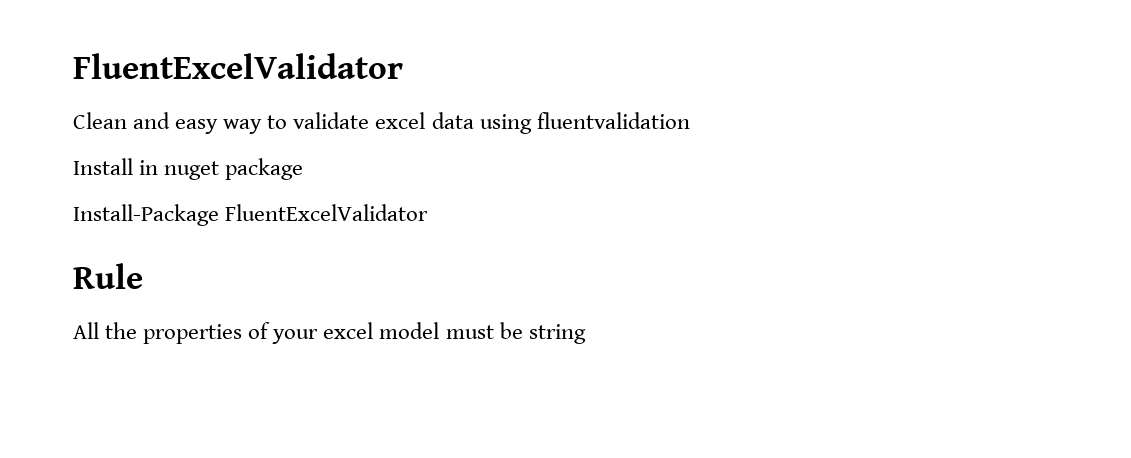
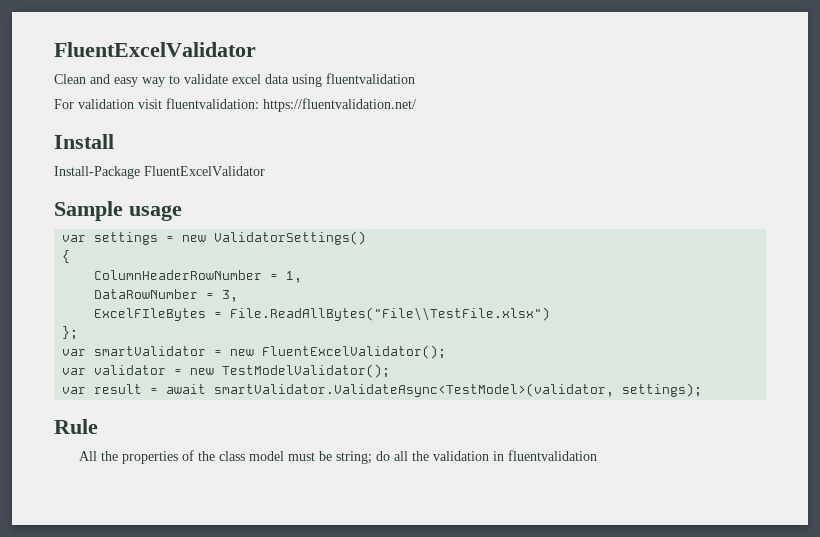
- Install in nuget package
+ For validation visit fluentvalidation: https://fluentvalidation.net/
+ Install
  Install-Package FluentExcelValidator
+ Sample usage
+ var settings = new ValidatorSettings()
+ {
+ ColumnHeaderRowNumber = 1,
+ DataRowNumber = 3,
+ ExcelFIleBytes = File.ReadAllBytes("File\\TestFile.xlsx")
+ };
+ var smartValidator = new FluentExcelValidator();
+ var validator = new TestModelValidator();
+ var result = await smartValidator.ValidateAsync<TestModel>(validator, settings);
- All the properties of your excel model must be string
+ All the properties of the class model must be string; do all the validation in fluentvalidation

